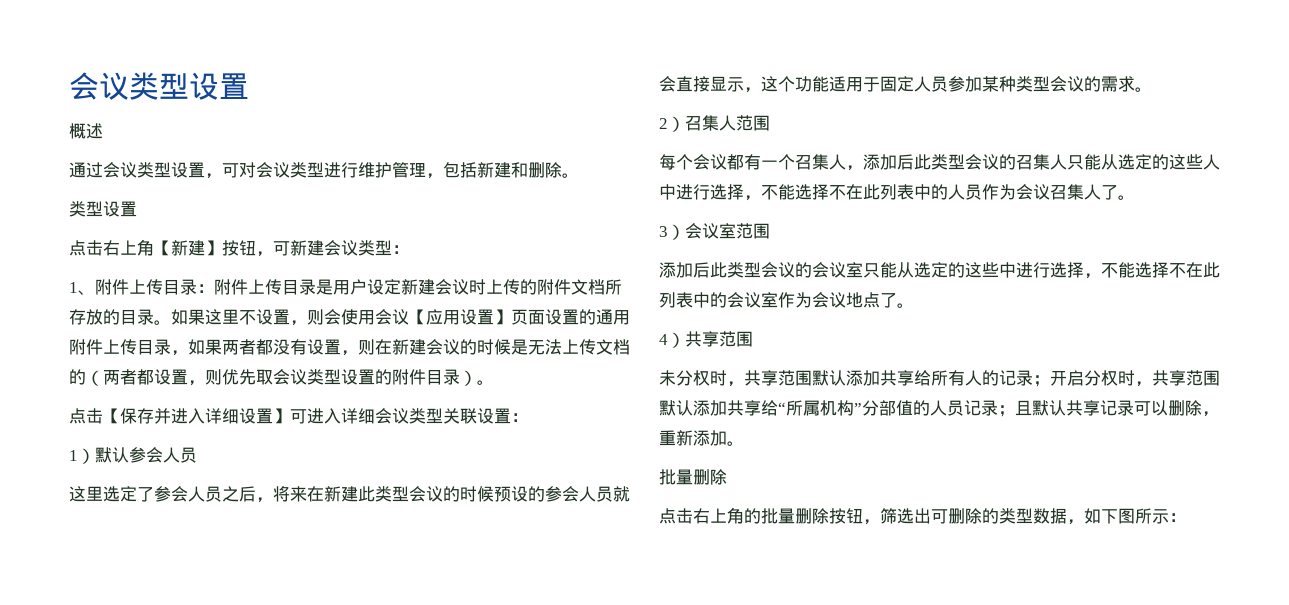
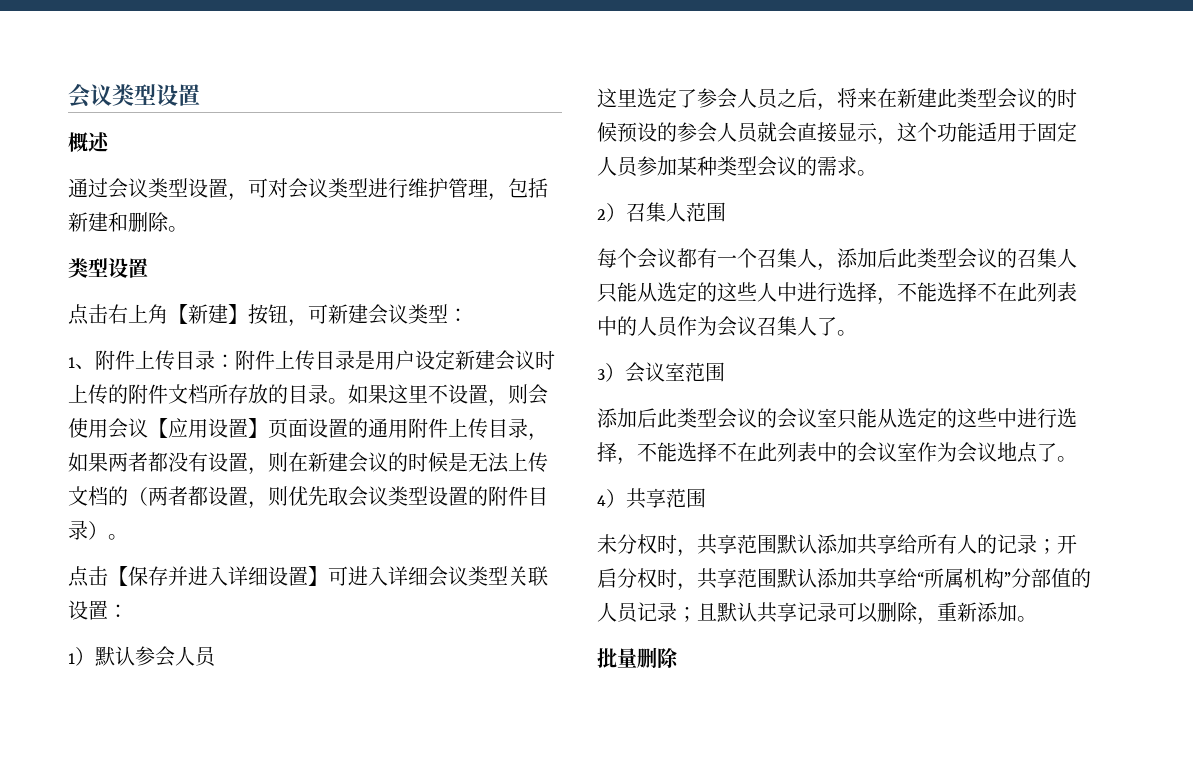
- 点击右上角的批量删除按钮，筛选出可删除的类型数据，如下图所示：

